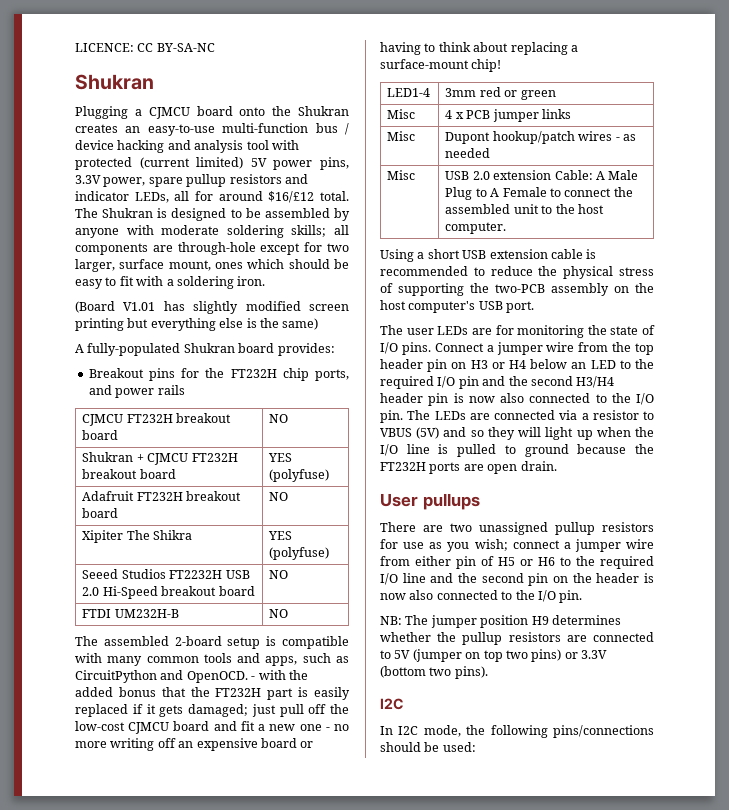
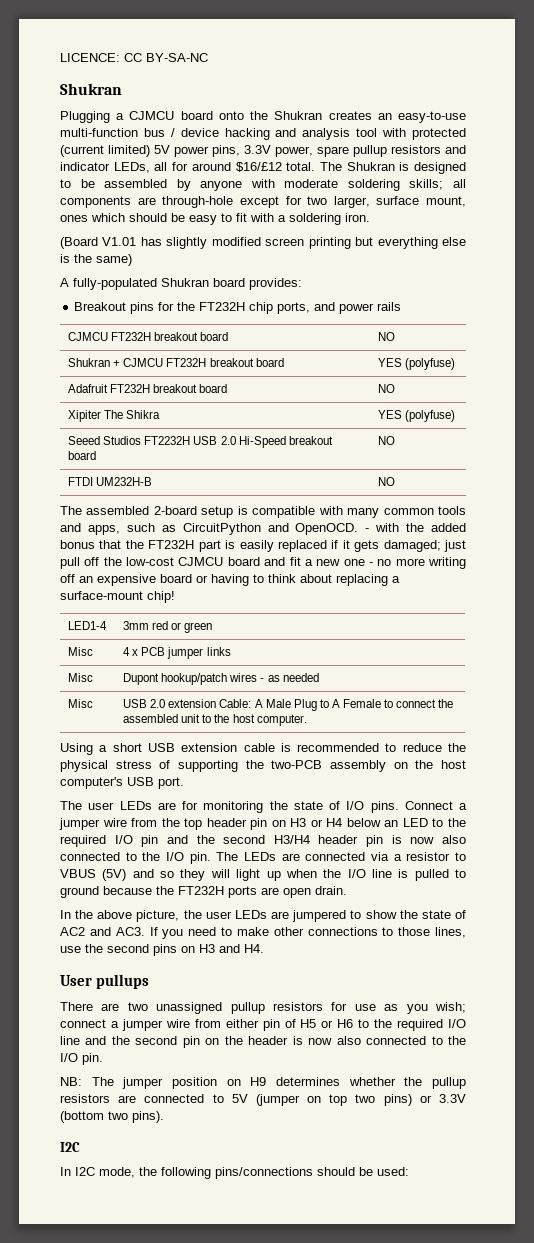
+ In the above picture, the user LEDs are jumpered to show the state of AC2 and AC3. If you need to make other connections to those lines, use the second pins on H3 and H4.
- NB: The jumper position H9 determines whether the pullup resistors are connected to 5V (jumper on top two pins) or 3.3V (bottom two pins).
+ NB: The jumper position on H9 determines whether the pullup resistors are connected to 5V (jumper on top two pins) or 3.3V (bottom two pins).

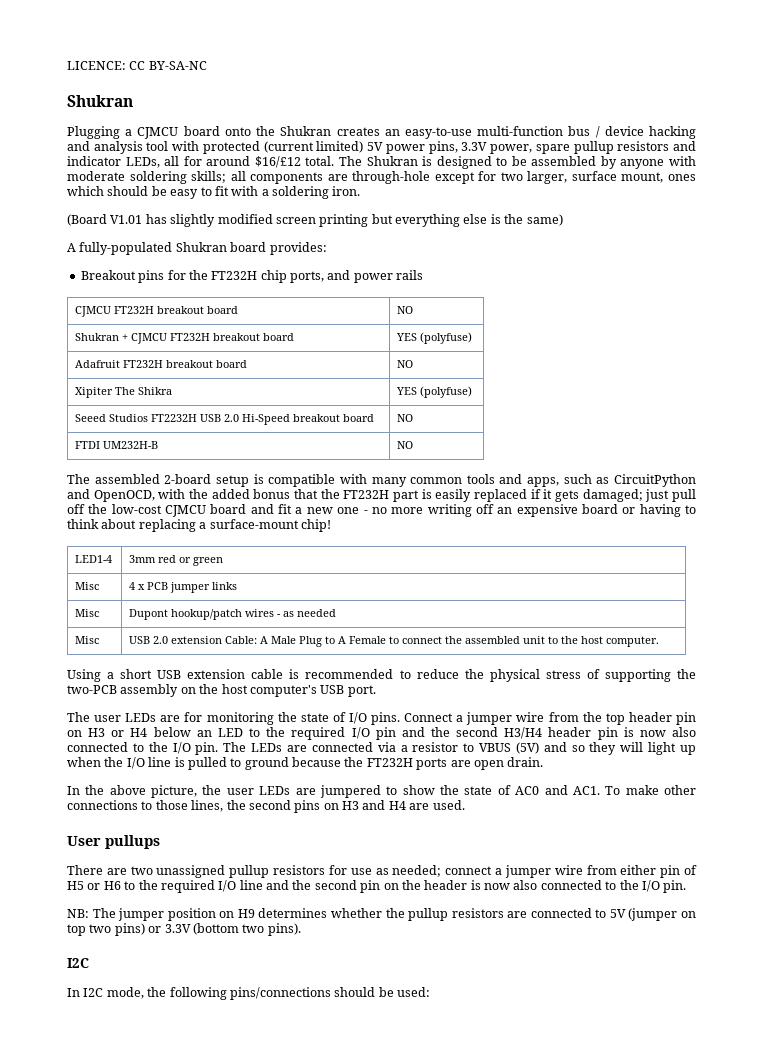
- The assembled 2-board setup is compatible with many common tools and apps, such as CircuitPython and OpenOCD. - with the added bonus that the FT232H part is easily replaced if it gets damaged; just pull off the low-cost CJMCU board and fit a new one - no more writing off an expensive board or having to think about replacing a surface-mount chip!
+ The assembled 2-board setup is compatible with many common tools and apps, such as CircuitPython and OpenOCD, with the added bonus that the FT232H part is easily replaced if it gets damaged; just pull off the low-cost CJMCU board and fit a new one - no more writing off an expensive board or having to think about replacing a surface-mount chip!
- In the above picture, the user LEDs are jumpered to show the state of AC2 and AC3. If you need to make other connections to those lines, use the second pins on H3 and H4.
+ In the above picture, the user LEDs are jumpered to show the state of AC0 and AC1. To make other connections to those lines, the second pins on H3 and H4 are used.
- There are two unassigned pullup resistors for use as you wish; connect a jumper wire from either pin of H5 or H6 to the required I/O line and the second pin on the header is now also connected to the I/O pin.
+ There are two unassigned pullup resistors for use as needed; connect a jumper wire from either pin of H5 or H6 to the required I/O line and the second pin on the header is now also connected to the I/O pin.

